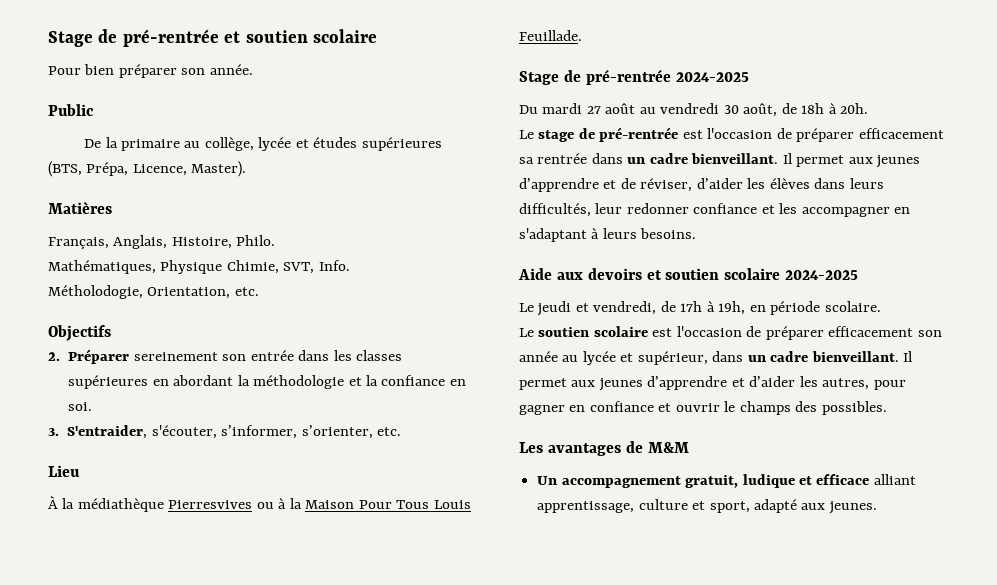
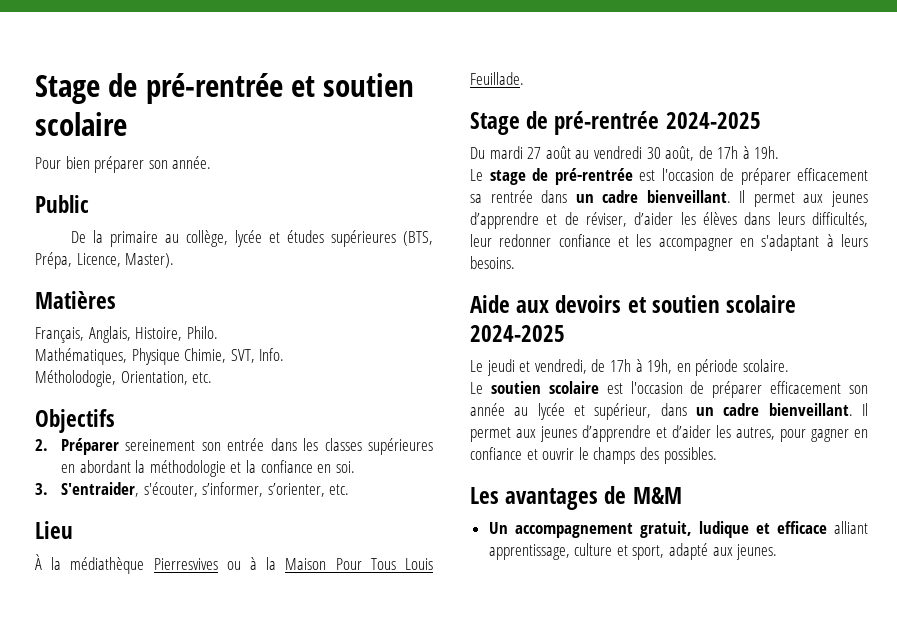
- Du mardi 27 août au vendredi 30 août, de 18h à 20h.
+ Du mardi 27 août au vendredi 30 août, de 17h à 19h.

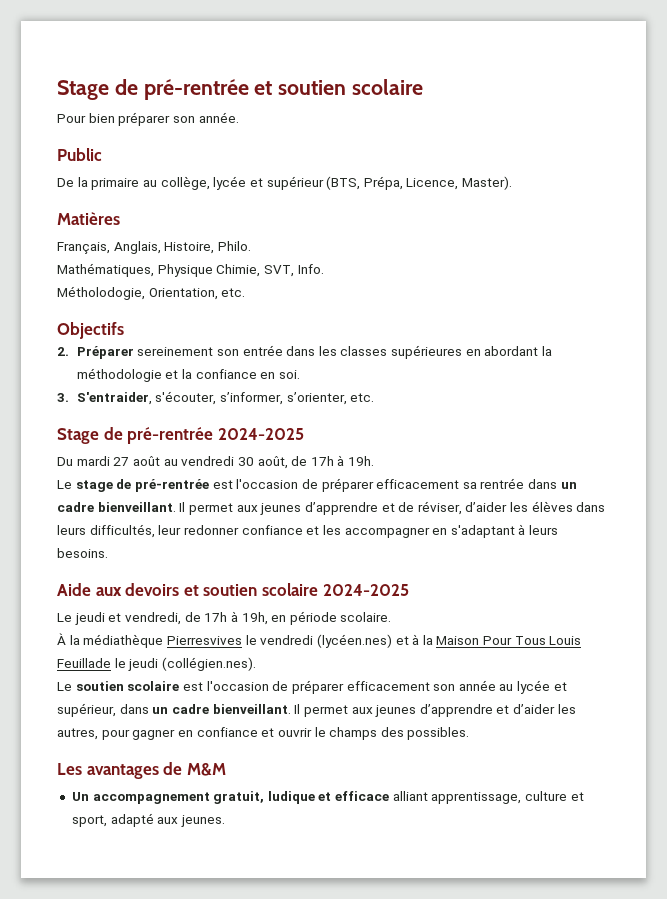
- De la primaire au collège, lycée et études supérieures (BTS, Prépa, Licence, Master).
+ De la primaire au collège, lycée et supérieur (BTS, Prépa, Licence, Master).
- Lieu
- À la médiathèque Pierresvives ou à la Maison Pour Tous Louis Feuillade.
+ À la médiathèque Pierresvives le vendredi (lycéen.nes) et à la Maison Pour Tous Louis Feuillade le jeudi (collégien.nes).

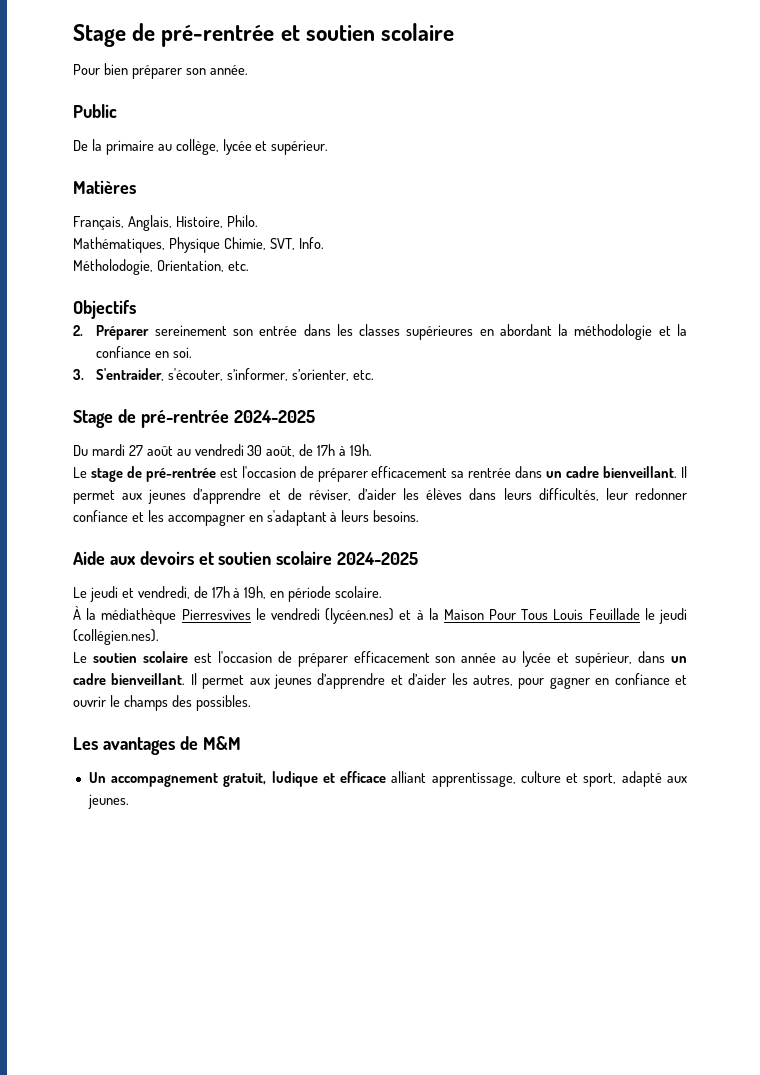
- De la primaire au collège, lycée et supérieur (BTS, Prépa, Licence, Master).
+ De la primaire au collège, lycée et supérieur.

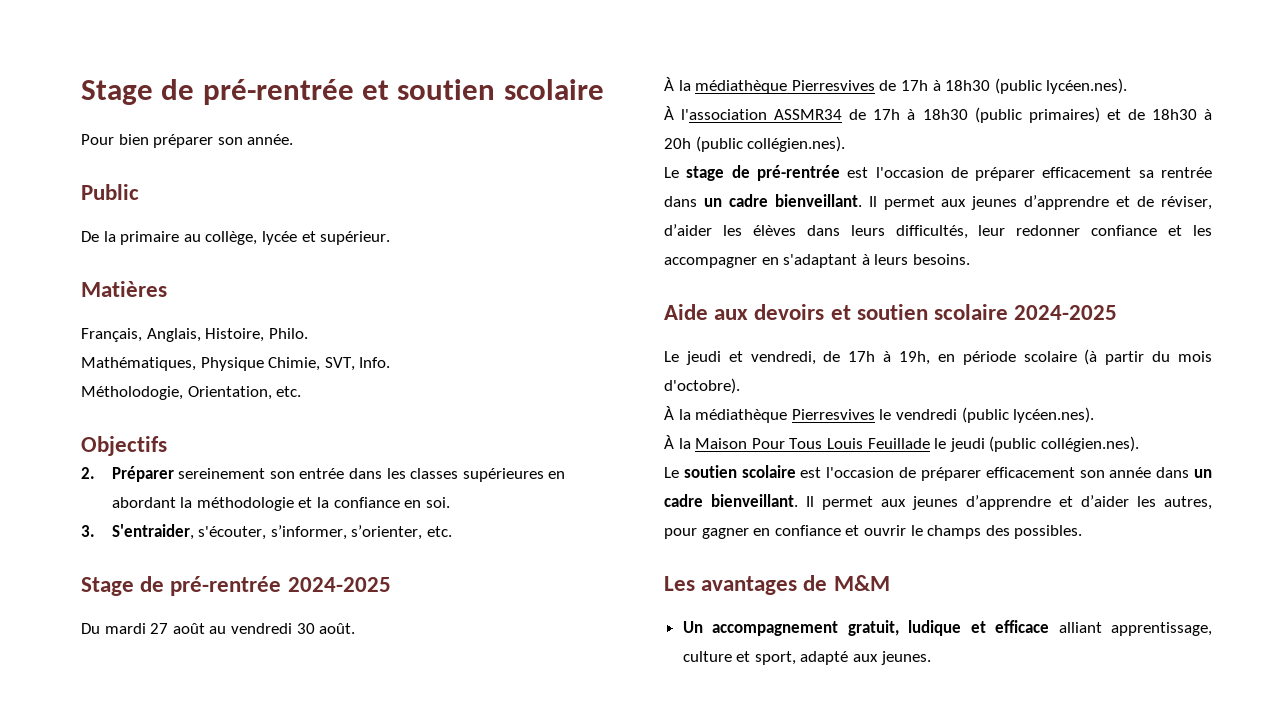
- Du mardi 27 août au vendredi 30 août, de 17h à 19h.
+ Du mardi 27 août au vendredi 30 août.
+ À la médiathèque Pierresvives de 17h à 18h30 (public lycéen.nes).
+ À l'association ASSMR34 de 17h à 18h30 (public primaires) et de 18h30 à 20h (public collégien.nes).
- Le jeudi et vendredi, de 17h à 19h, en période scolaire.
+ Le jeudi et vendredi, de 17h à 19h, en période scolaire (à partir du mois d'octobre).
- À la médiathèque Pierresvives le vendredi (lycéen.nes) et à la Maison Pour Tous Louis Feuillade le jeudi (collégien.nes).
+ À la médiathèque Pierresvives le vendredi (public lycéen.nes).
+ À la Maison Pour Tous Louis Feuillade le jeudi (public collégien.nes).
- Le soutien scolaire est l'occasion de préparer efficacement son année au lycée et supérieur, dans un cadre bienveillant.
+ Le soutien scolaire est l'occasion de préparer efficacement son année dans un cadre bienveillant.

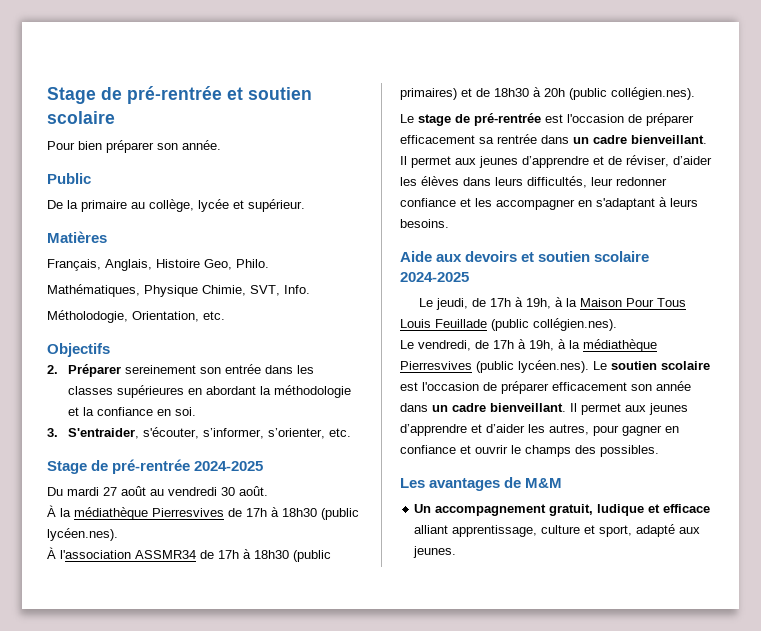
- Français, Anglais, Histoire, Philo.
+ Français, Anglais, Histoire Geo, Philo.
- Le jeudi et vendredi, de 17h à 19h, en période scolaire (à partir du mois d'octobre).
- À la médiathèque Pierresvives le vendredi (public lycéen.nes).
- À la Maison Pour Tous Louis Feuillade le jeudi (public collégien.nes).
- Le soutien scolaire est l'occasion de préparer efficacement son année dans un cadre bienveillant.
+ Le jeudi, de 17h à 19h, à la Maison Pour Tous Louis Feuillade (public collégien.nes).
+ Le vendredi, de 17h à 19h, à la médiathèque Pierresvives (public lycéen.nes). Le soutien scolaire est l'occasion de préparer efficacement son année dans un cadre bienveillant.

